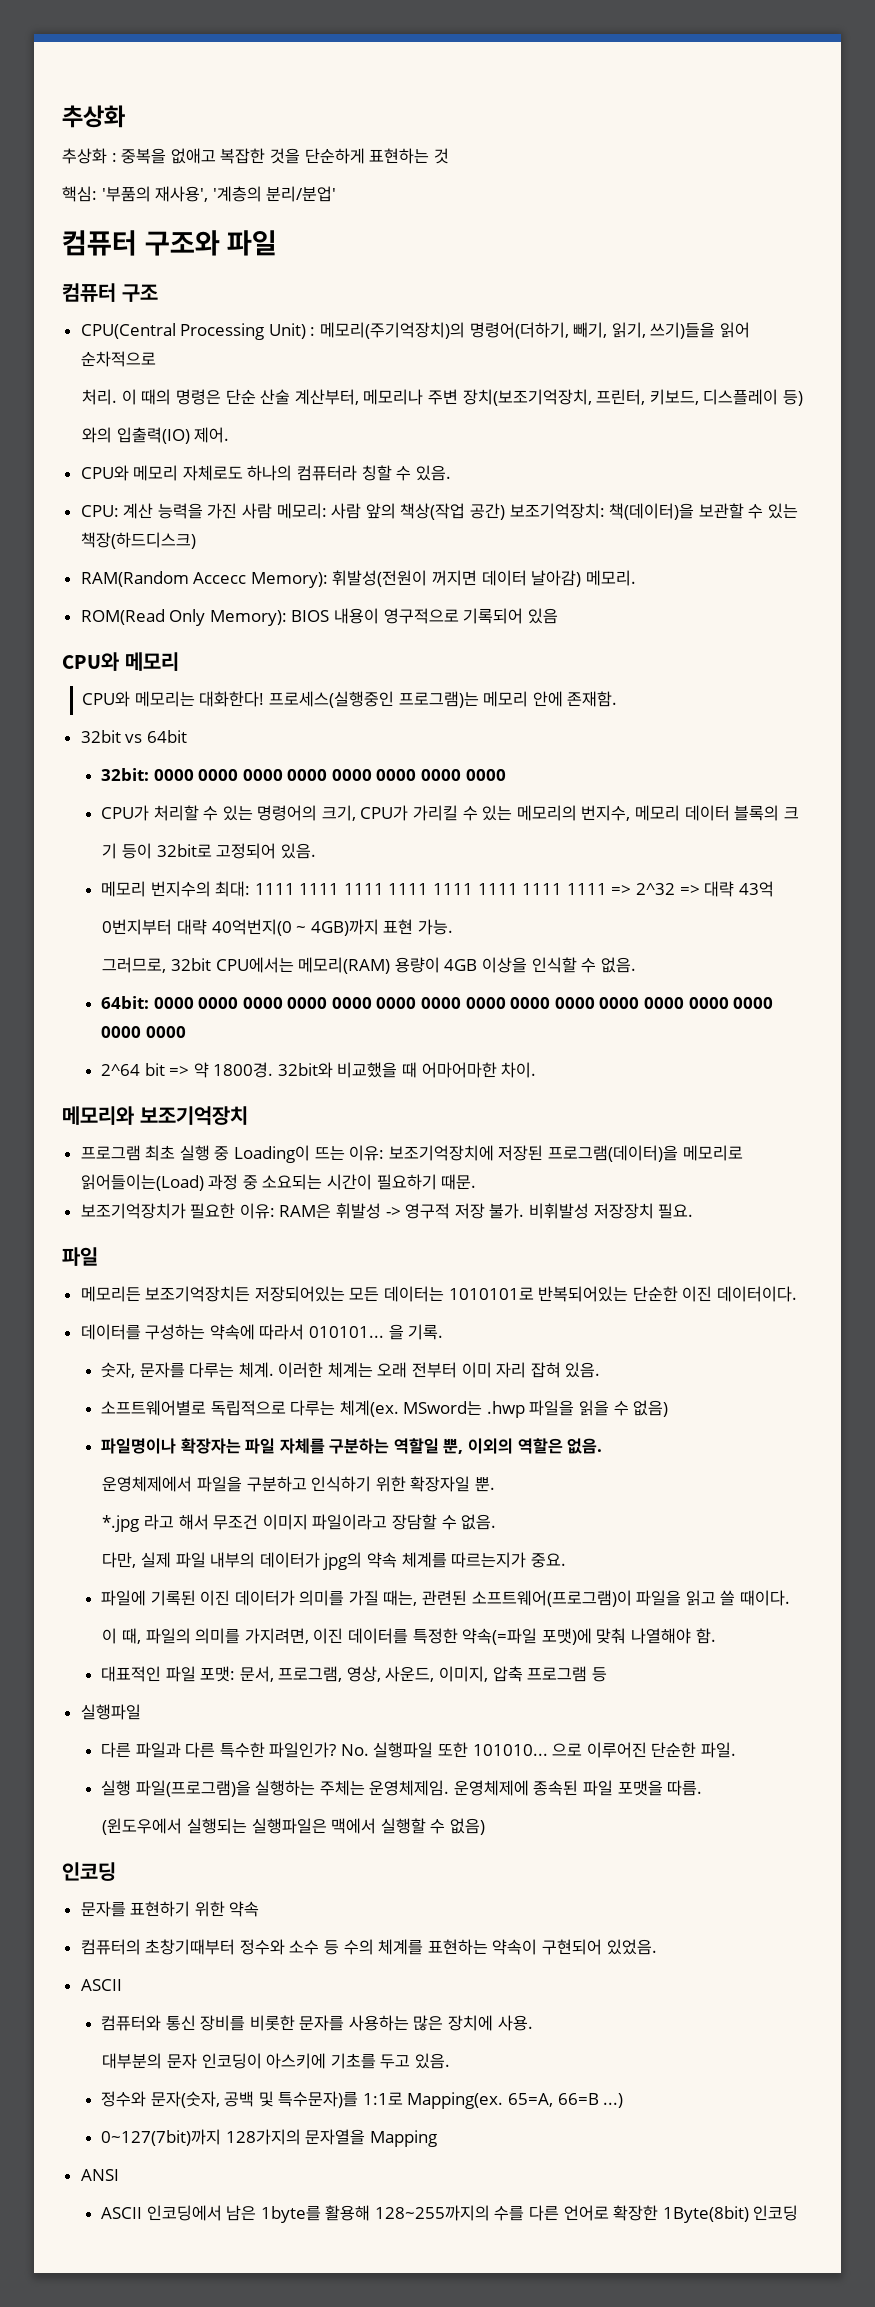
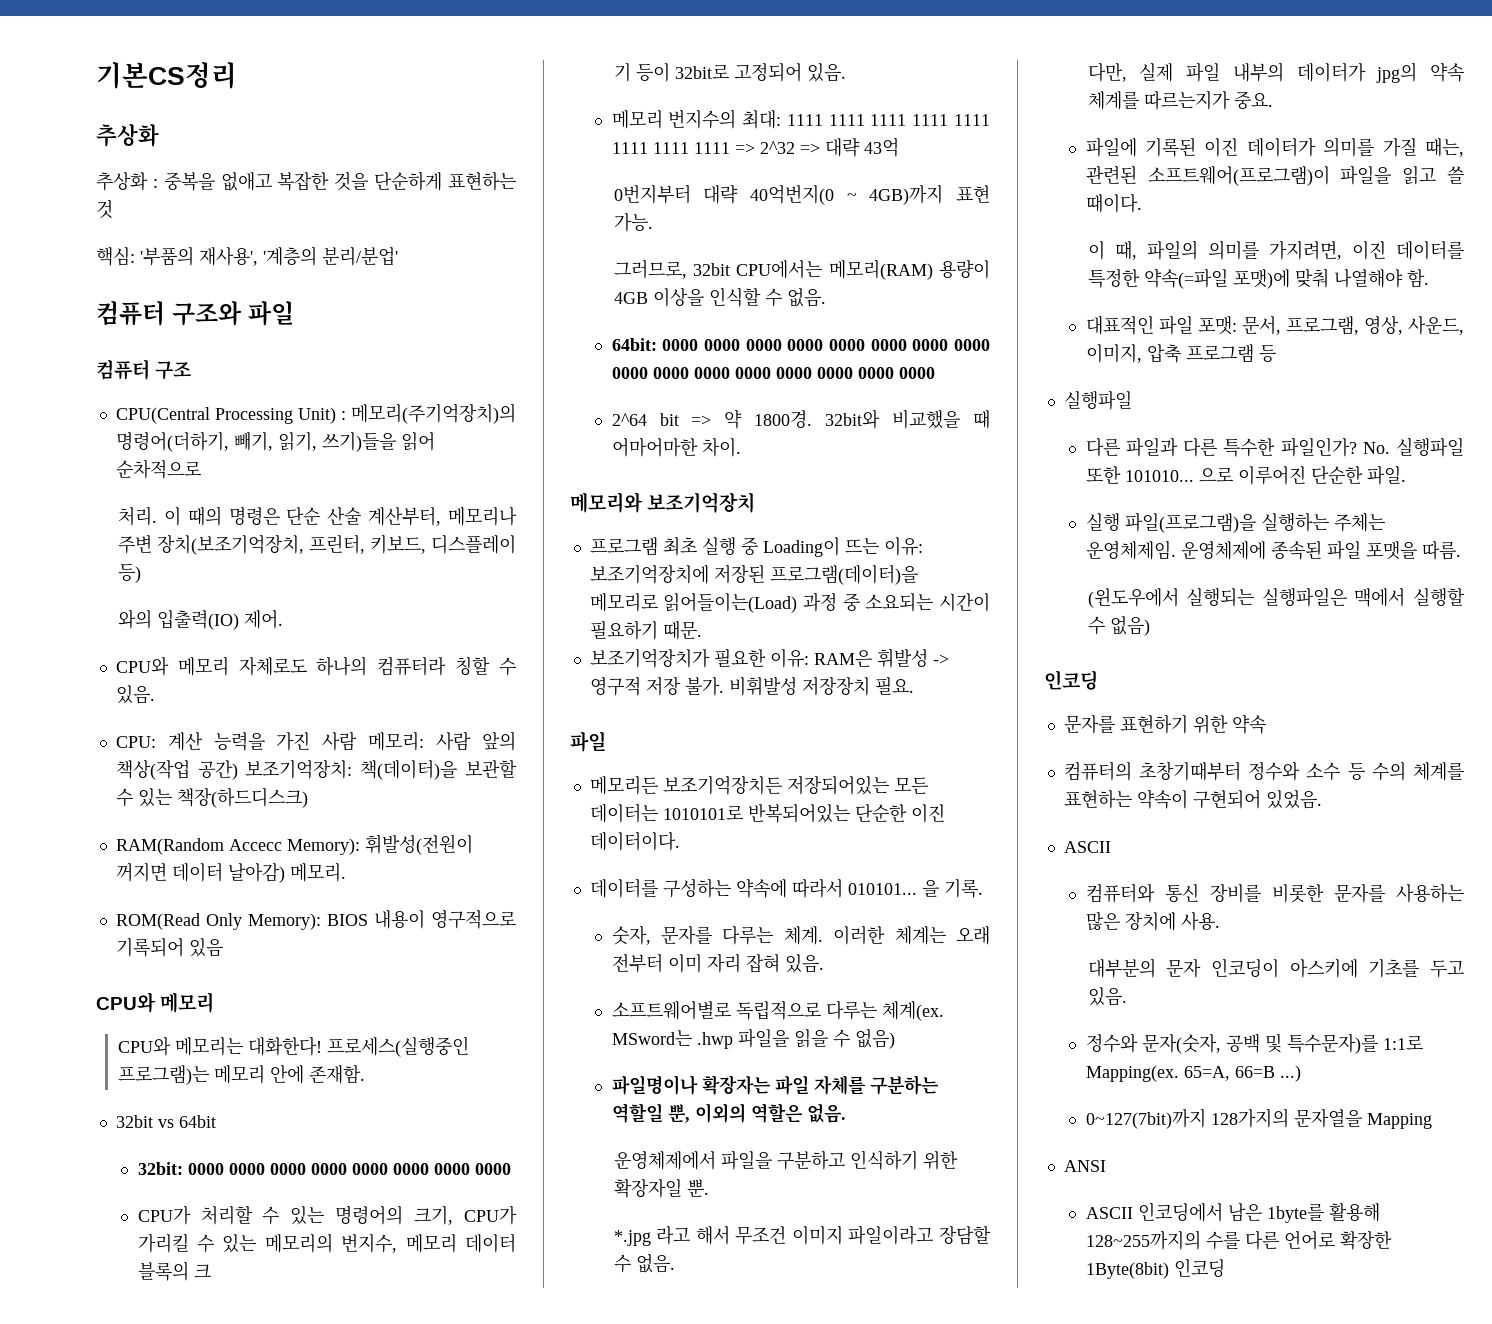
+ 기본CS정리

